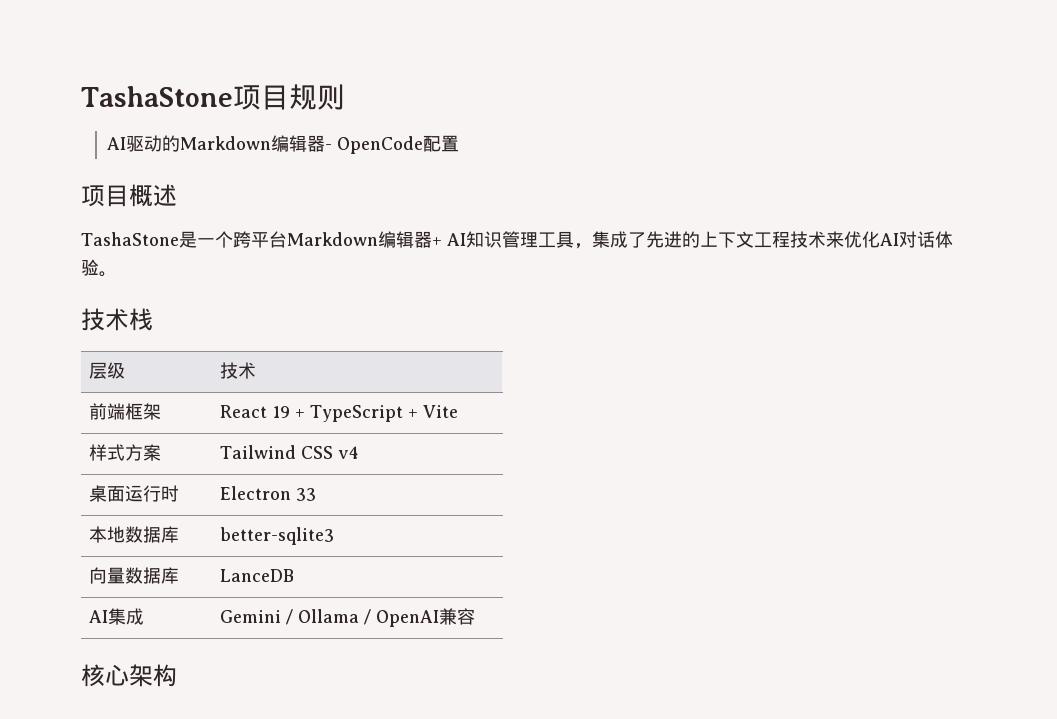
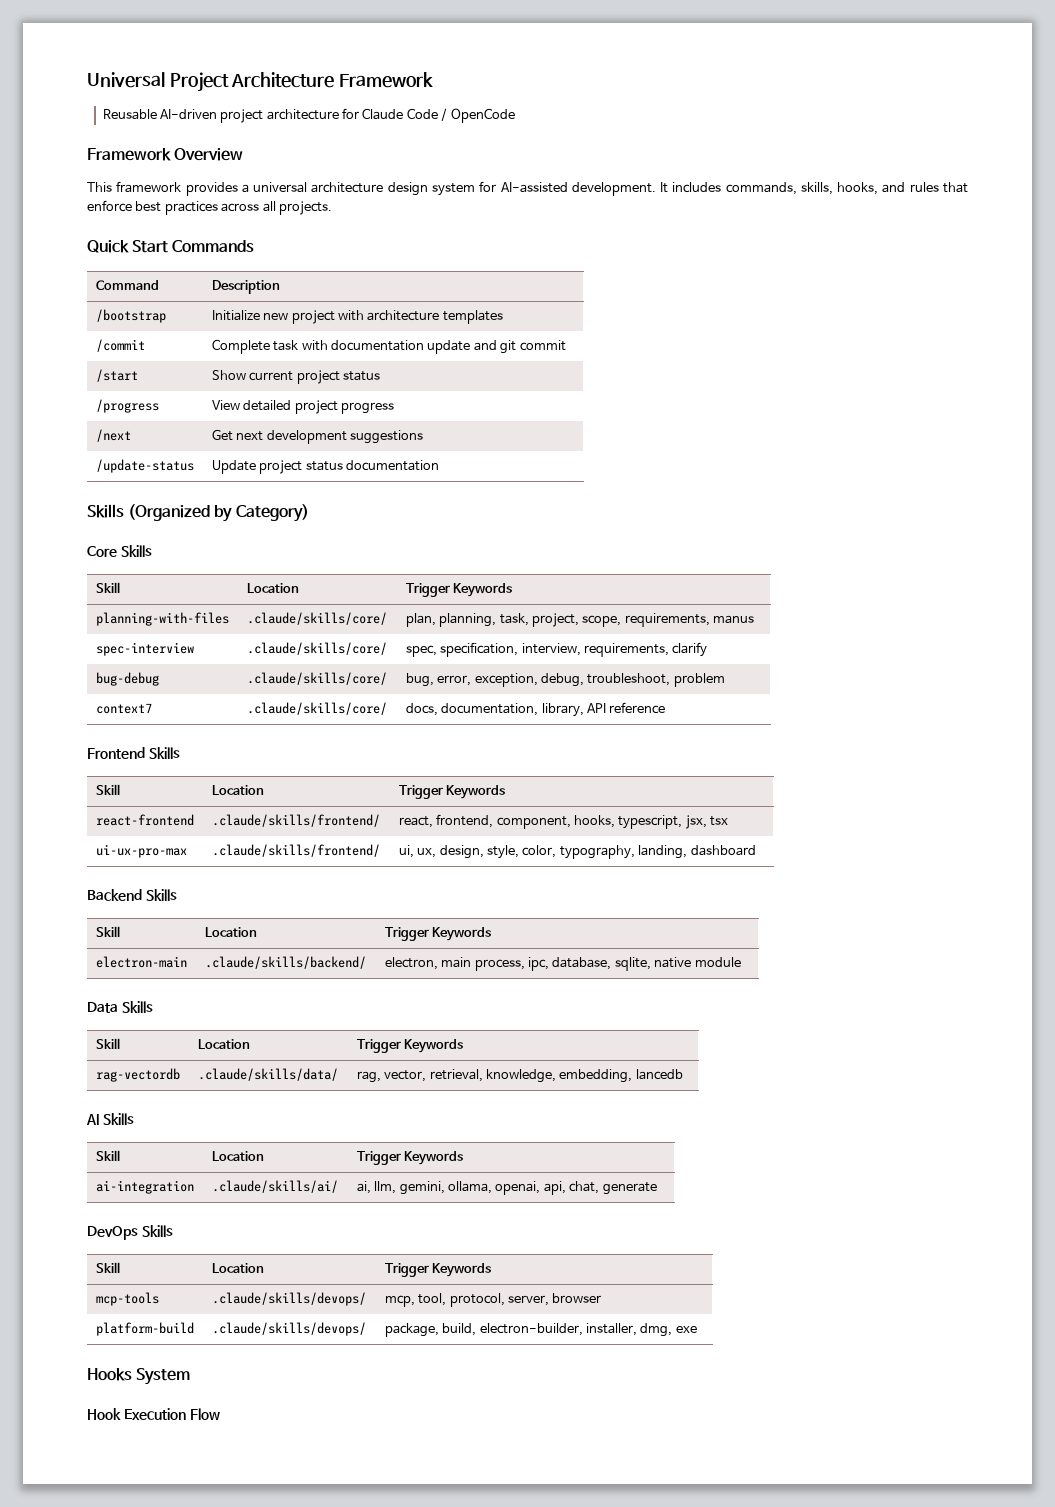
- TashaStone项目规则
- AI驱动的Markdown编辑器- OpenCode配置
- 项目概述
- TashaStone是一个跨平台Markdown编辑器+ AI知识管理工具，集成了先进的上下文工程技术来优化AI对话体验。
- 技术栈
- 层级 | 技术
- 前端框架 | React 19 + TypeScript + Vite
- 样式方案 | Tailwind CSS v4
- 桌面运行时 | Electron 33
- 本地数据库 | better-sqlite3
- 向量数据库 | LanceDB
- AI集成 | Gemini / Ollama / OpenAI兼容
- 核心架构
+ Universal Project Architecture Framework
+ Reusable AI-driven project architecture for Claude Code / OpenCode
+ Framework Overview
+ This framework provides a universal architecture design system for AI-assisted development. It includes commands, skills, hooks, and rules that enforce best practices across all projects.
+ Quick Start Commands
+ Command | Description
+ /bootstrap | Initialize new project with architecture templates
+ /commit | Complete task with documentation update and git commit
+ /start | Show current project status
+ /progress | View detailed project progress
+ /next | Get next development suggestions
+ /update-status | Update project status documentation
+ Skills (Organized by Category)
+ Core Skills
+ Skill | Location | Trigger Keywords
+ planning-with-files | .claude/skills/core/ | plan, planning, task, project, scope, requirements, manus
+ spec-interview | .claude/skills/core/ | spec, specification, interview, requirements, clarify
+ bug-debug | .claude/skills/core/ | bug, error, exception, debug, troubleshoot, problem
+ context7 | .claude/skills/core/ | docs, documentation, library, API reference
+ Frontend Skills
+ Skill | Location | Trigger Keywords
+ react-frontend | .claude/skills/frontend/ | react, frontend, component, hooks, typescript, jsx, tsx
+ ui-ux-pro-max | .claude/skills/frontend/ | ui, ux, design, style, color, typography, landing, dashboard
+ Backend Skills
+ Skill | Location | Trigger Keywords
+ electron-main | .claude/skills/backend/ | electron, main process, ipc, database, sqlite, native module
+ Data Skills
+ Skill | Location | Trigger Keywords
+ rag-vectordb | .claude/skills/data/ | rag, vector, retrieval, knowledge, embedding, lancedb
+ AI Skills
+ Skill | Location | Trigger Keywords
+ ai-integration | .claude/skills/ai/ | ai, llm, gemini, ollama, openai, api, chat, generate
+ DevOps Skills
+ Skill | Location | Trigger Keywords
+ mcp-tools | .claude/skills/devops/ | mcp, tool, protocol, server, browser
+ platform-build | .claude/skills/devops/ | package, build, electron-builder, installer, dmg, exe
+ Hooks System
+ Hook Execution Flow

